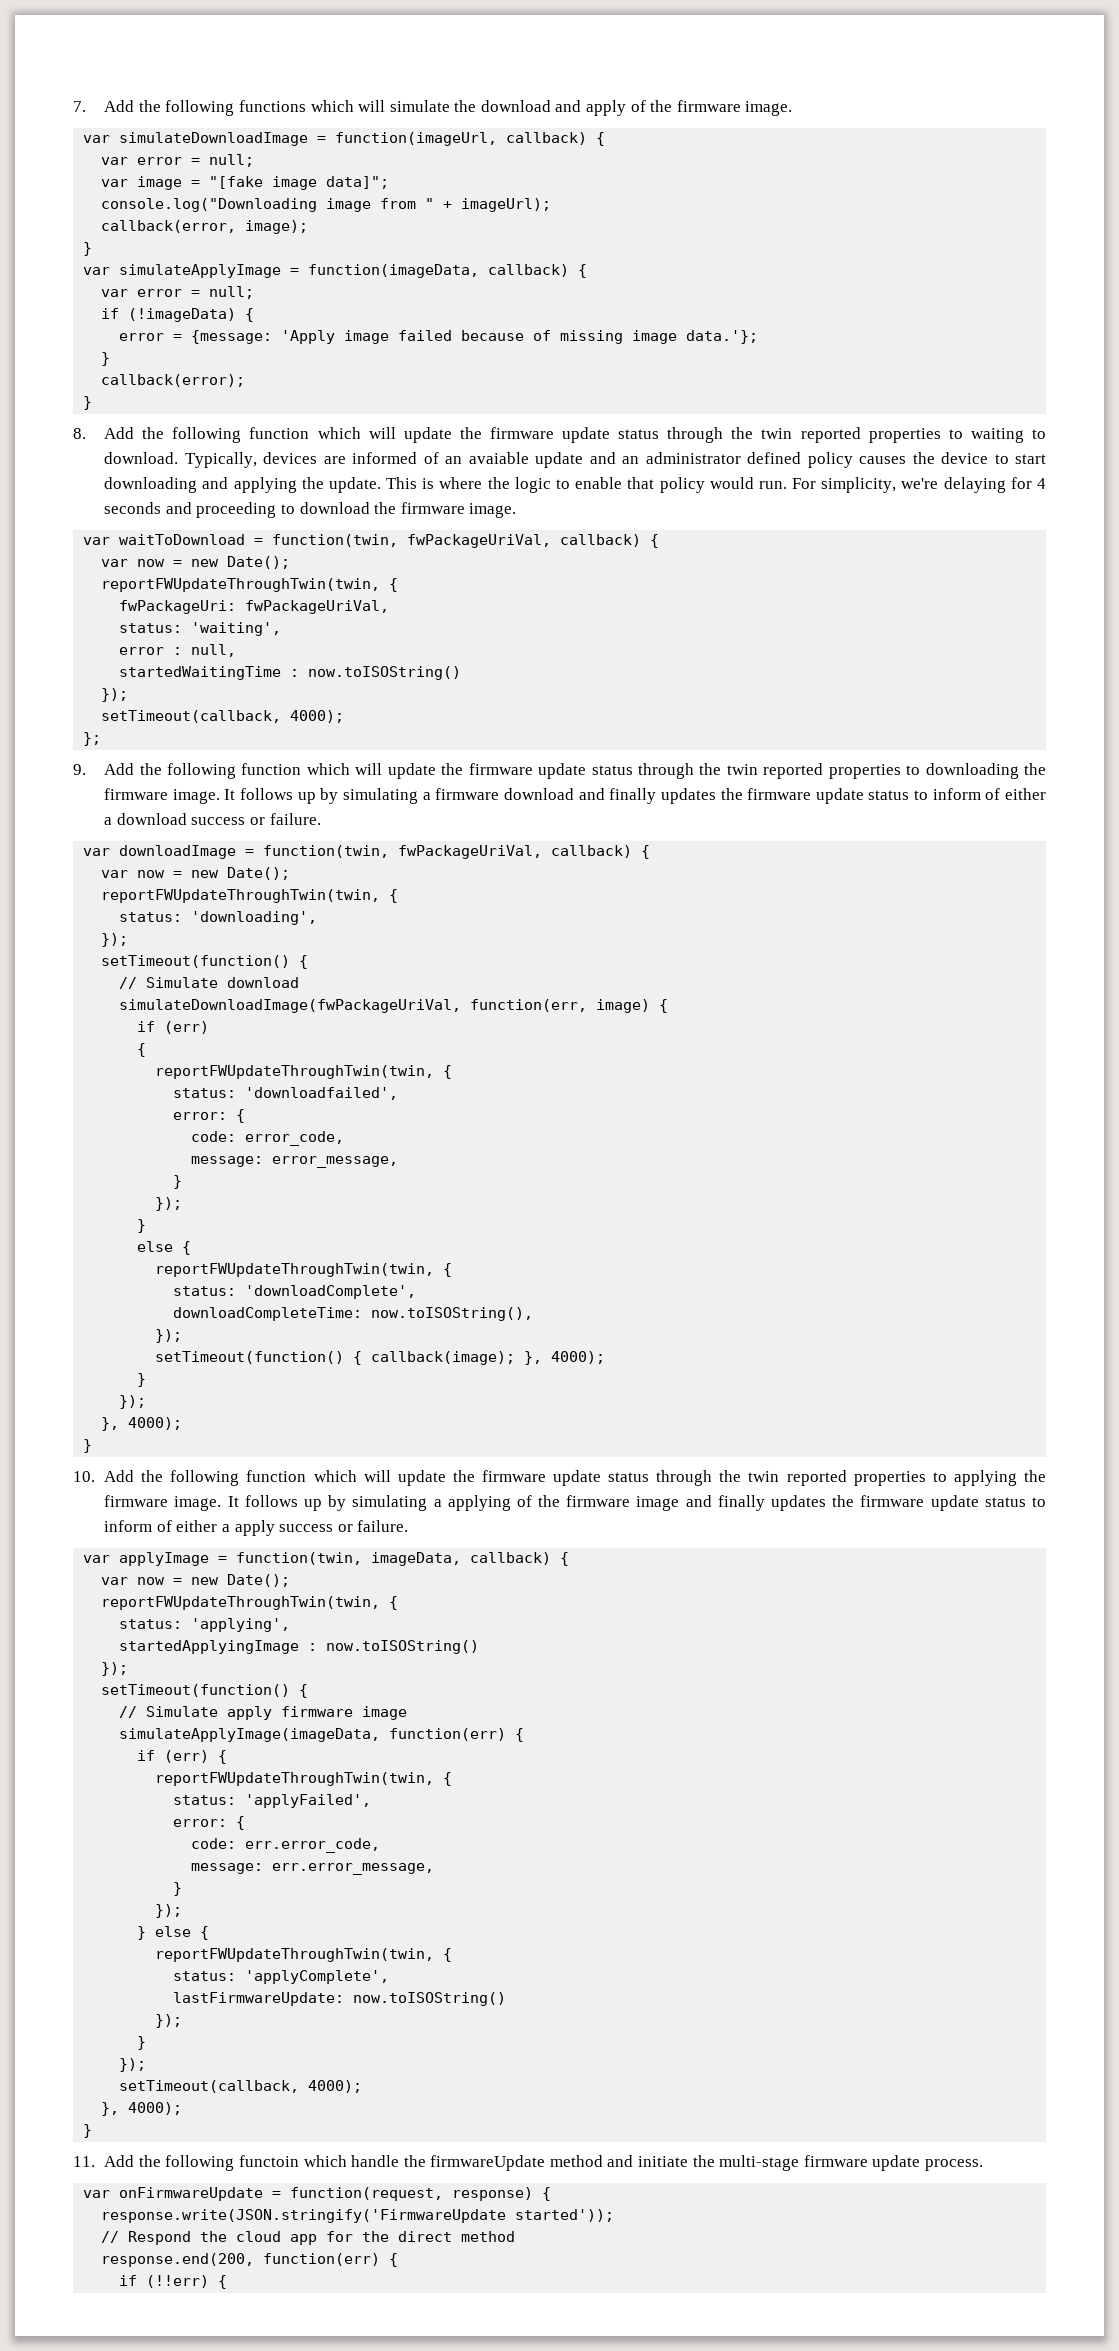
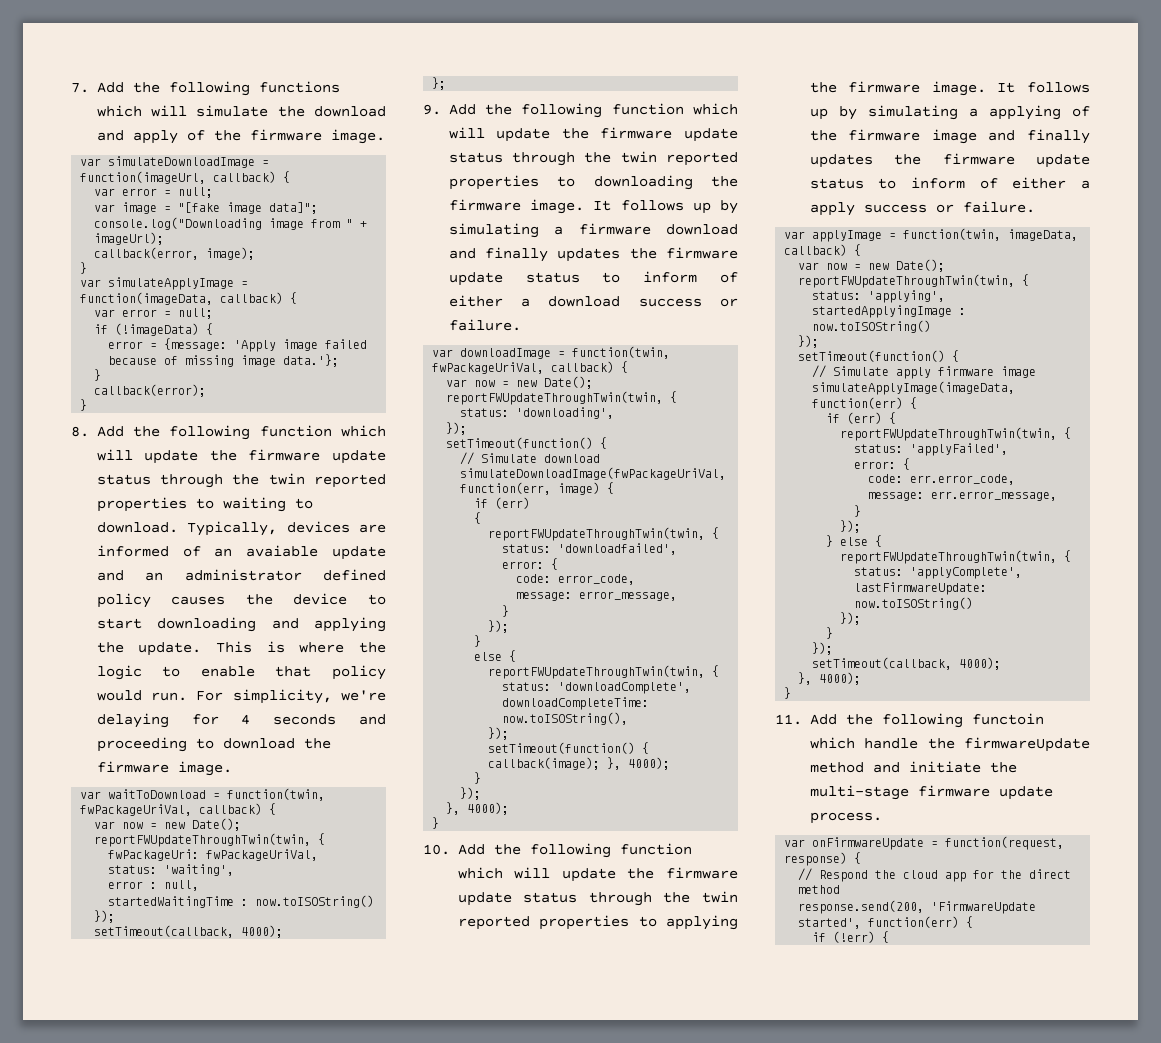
- response.write(JSON.stringify('FirmwareUpdate started'));
- response.end(200, function(err) {
- if (!!err) {
+ response.send(200, 'FirmwareUpdate started', function(err) {
+ if (!err) {

